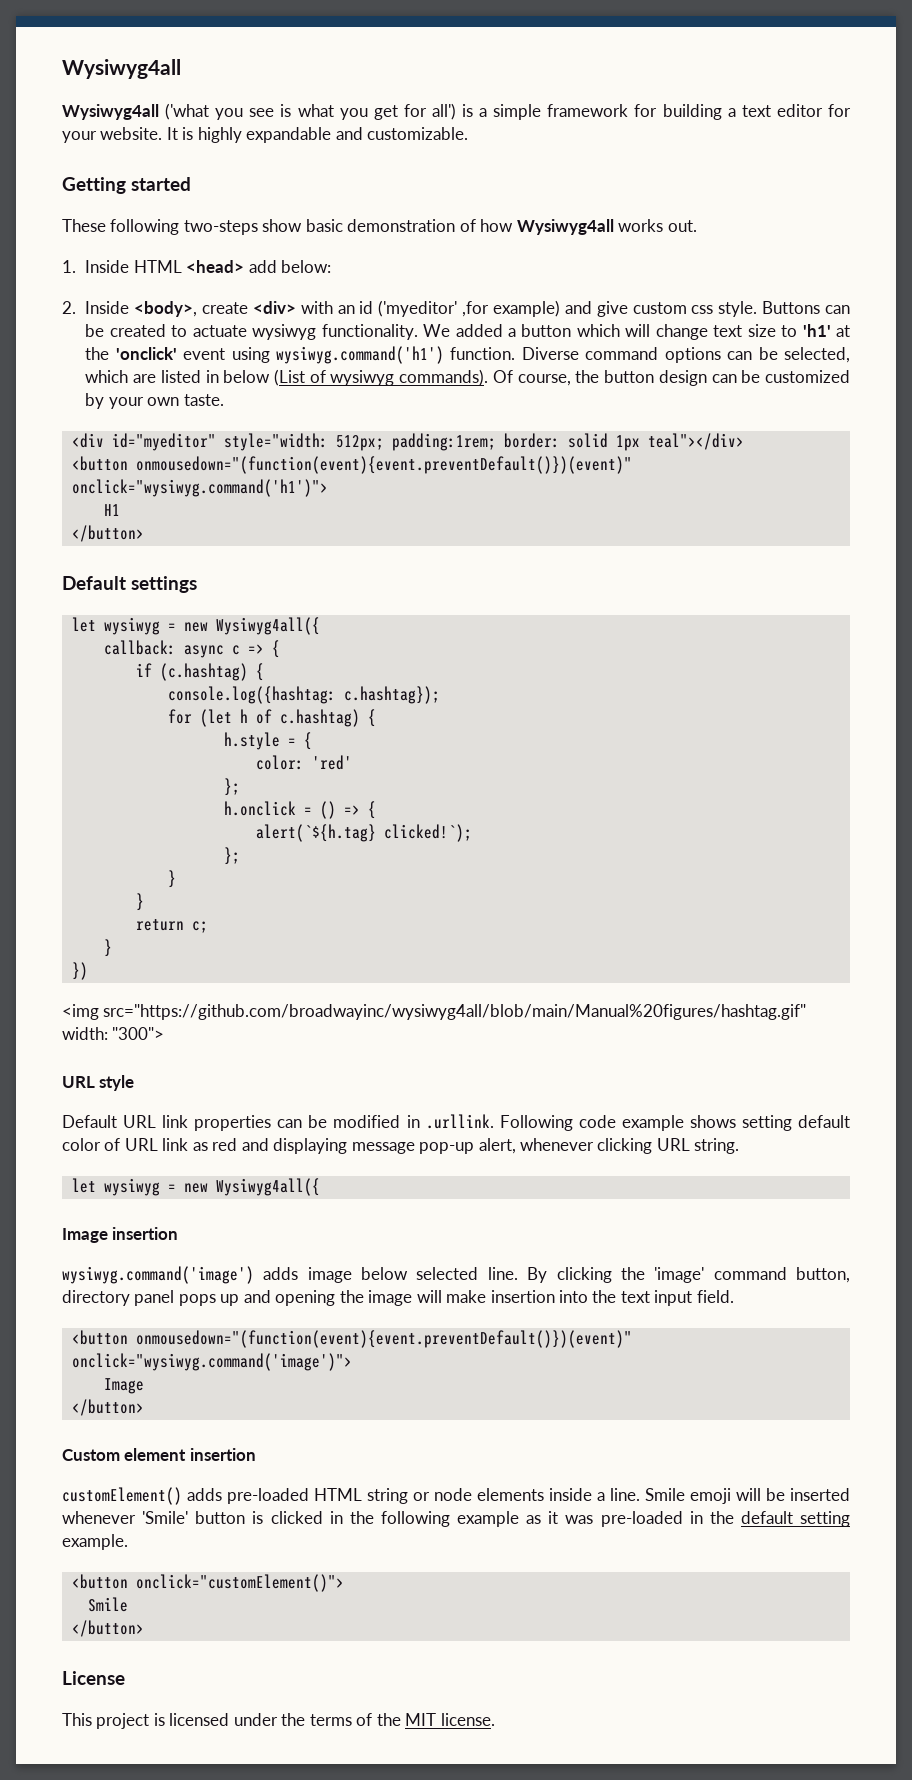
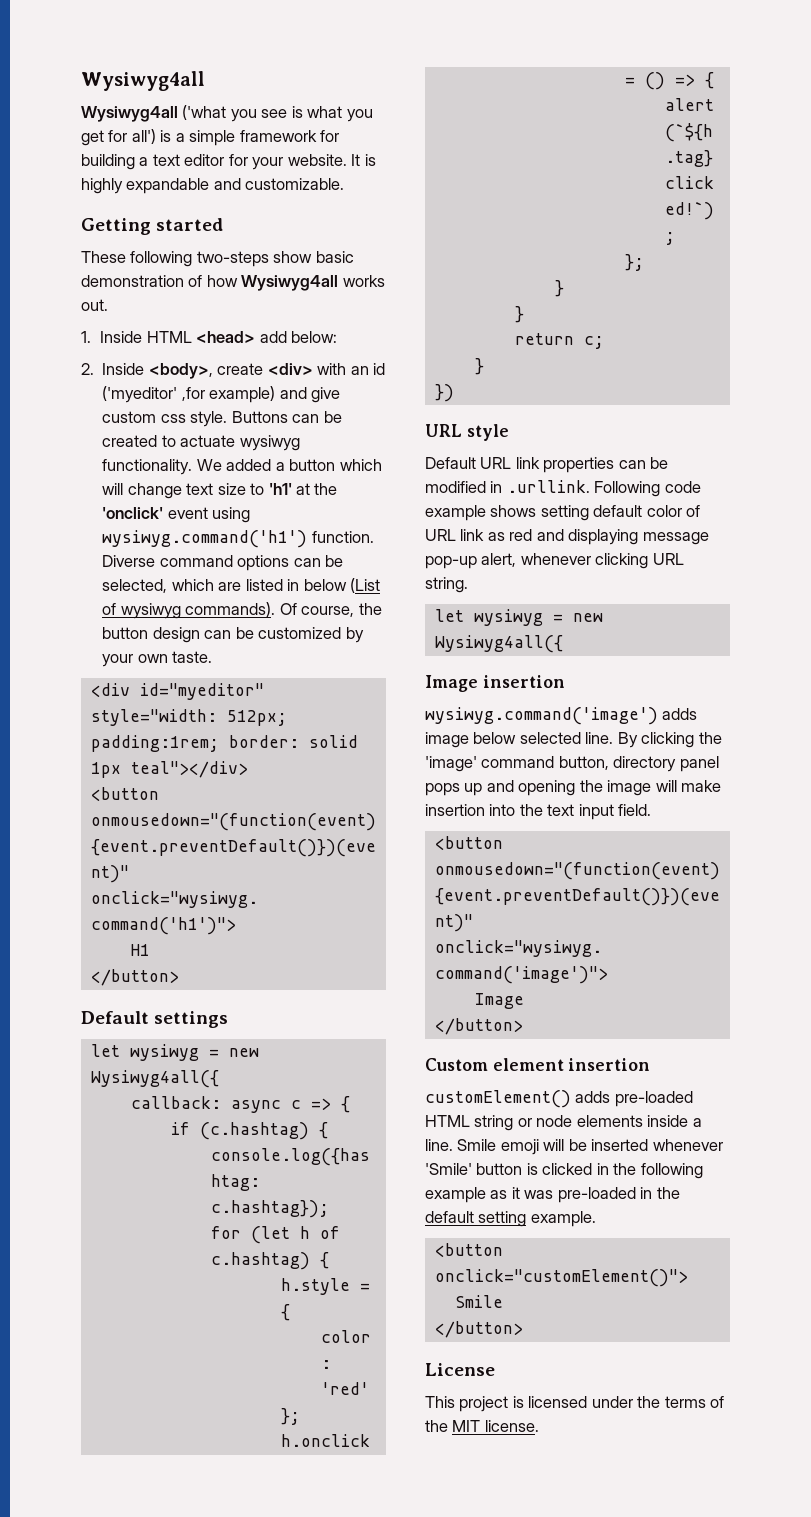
- <img src="https://github.com/broadwayinc/wysiwyg4all/blob/main/Manual%20figures/hashtag.gif" width: "300">

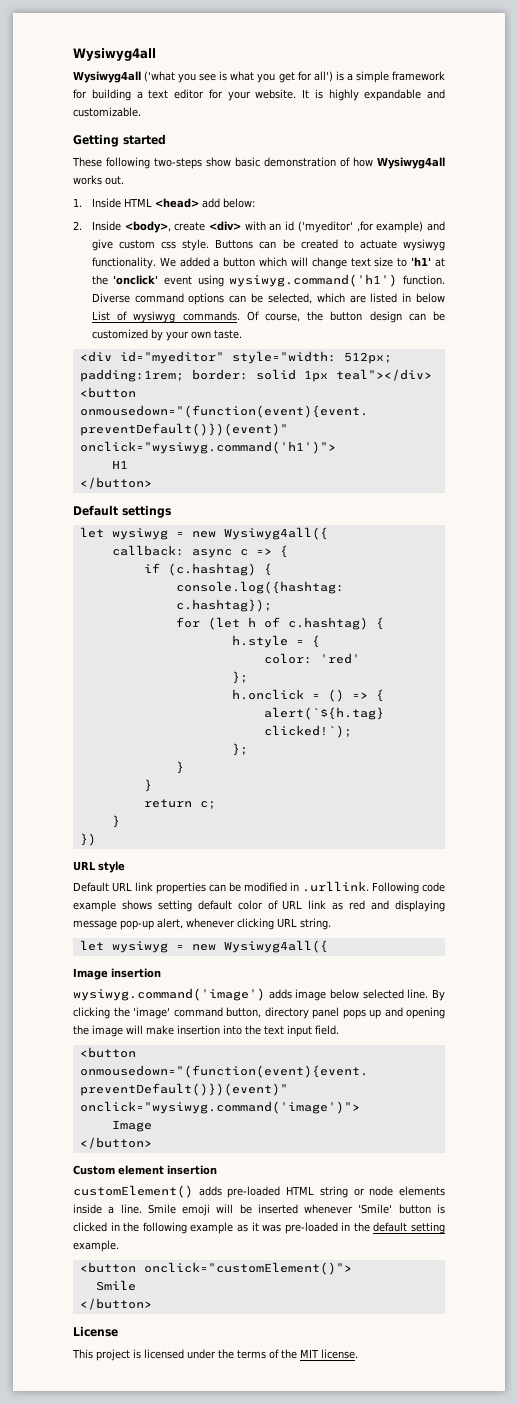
- Diverse command options can be selected, which are listed in below (List of wysiwyg commands).
+ Diverse command options can be selected, which are listed in below List of wysiwyg commands.

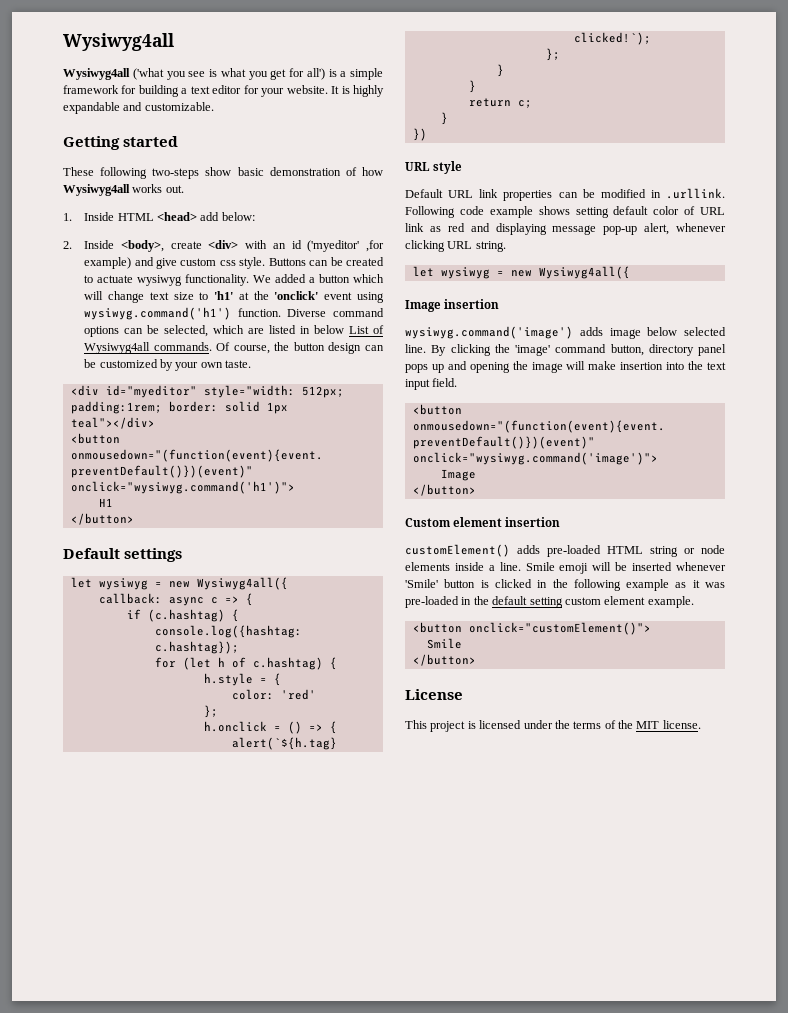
- Diverse command options can be selected, which are listed in below List of wysiwyg commands.
+ Diverse command options can be selected, which are listed in below List of Wysiwyg4all commands.
- Smile emoji will be inserted whenever 'Smile' button is clicked in the following example as it was pre-loaded in the default setting example.
+ Smile emoji will be inserted whenever 'Smile' button is clicked in the following example as it was pre-loaded in the default setting custom element example.

